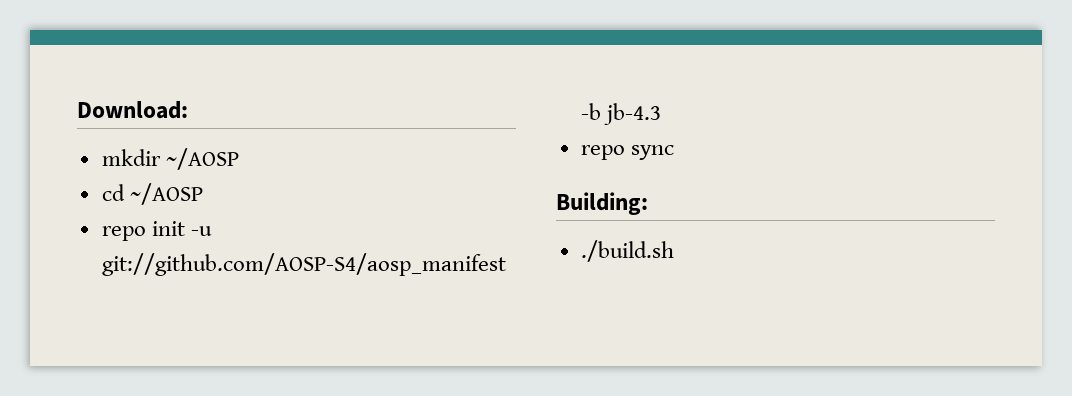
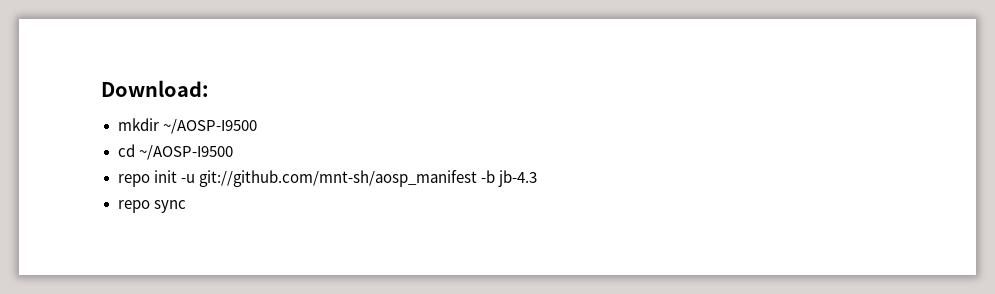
- mkdir ~/AOSP
+ mkdir ~/AOSP-I9500
- cd ~/AOSP
+ cd ~/AOSP-I9500
- repo init -u git://github.com/AOSP-S4/aosp_manifest -b jb-4.3
+ repo init -u git://github.com/mnt-sh/aosp_manifest -b jb-4.3
- Building:
- ./build.sh

